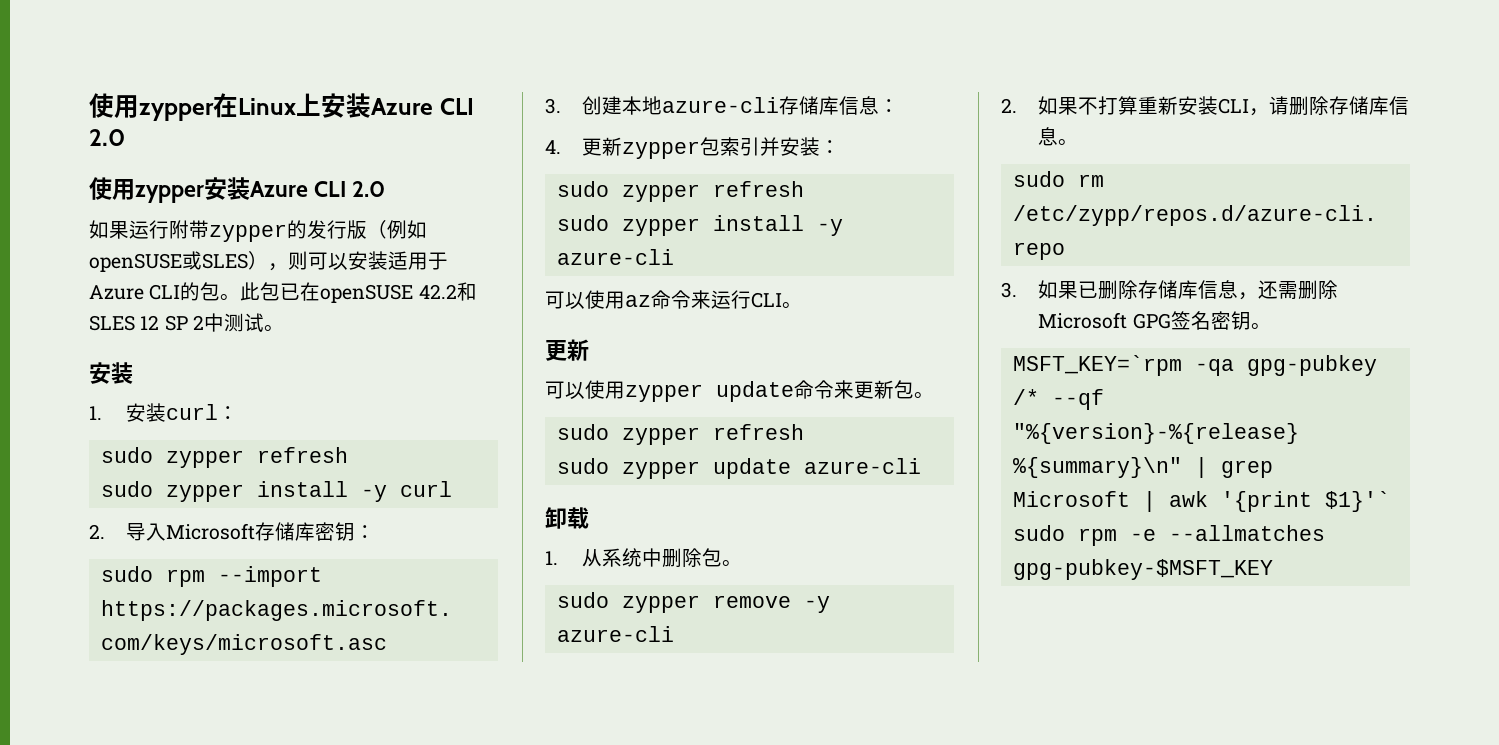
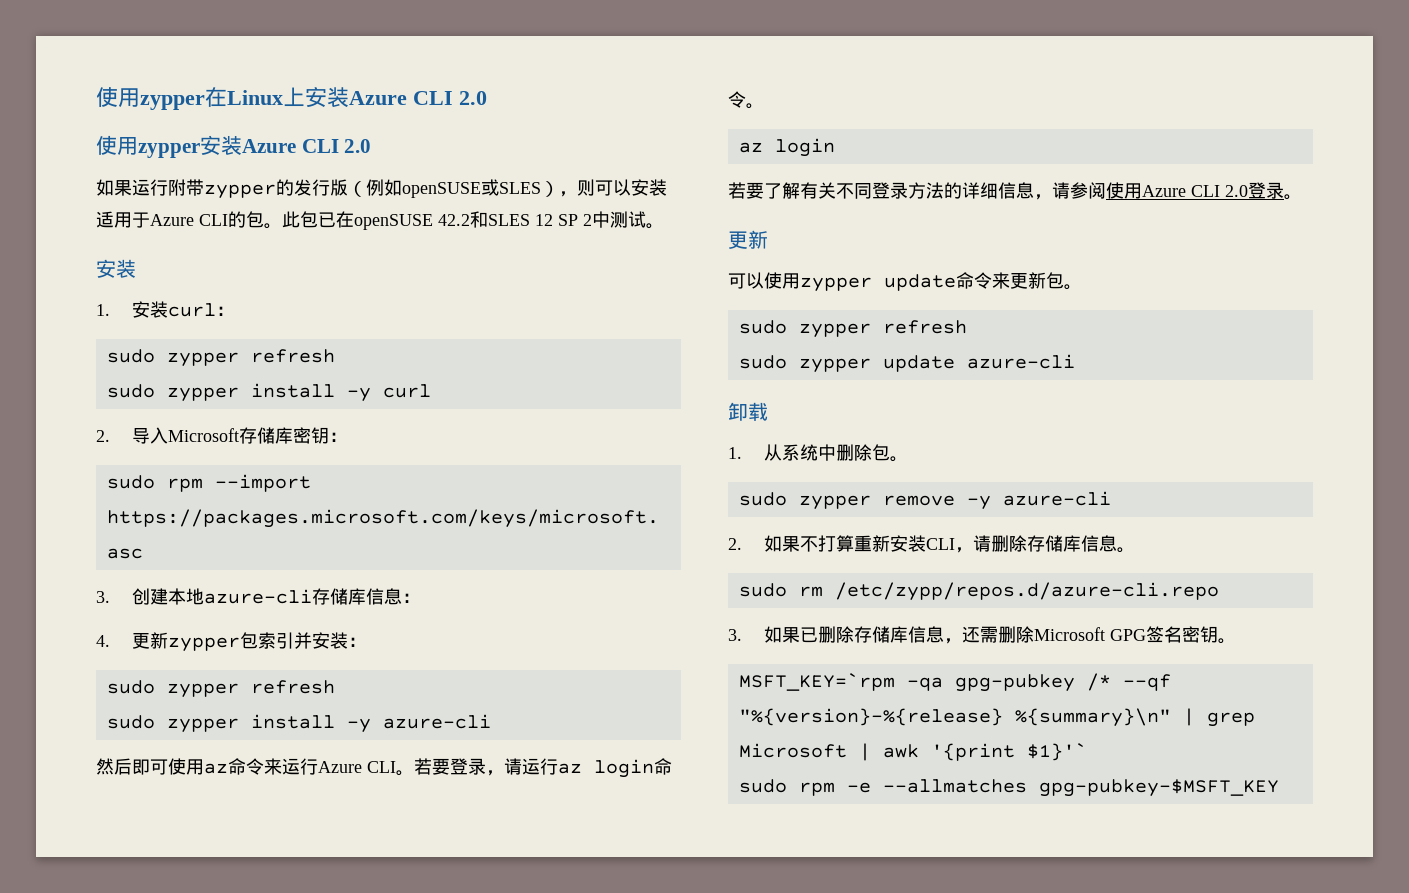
- 可以使用az命令来运行CLI。
+ 然后即可使用az命令来运行Azure CLI。若要登录，请运行az login命令。
+ az login
+ 若要了解有关不同登录方法的详细信息，请参阅使用Azure CLI 2.0登录。

